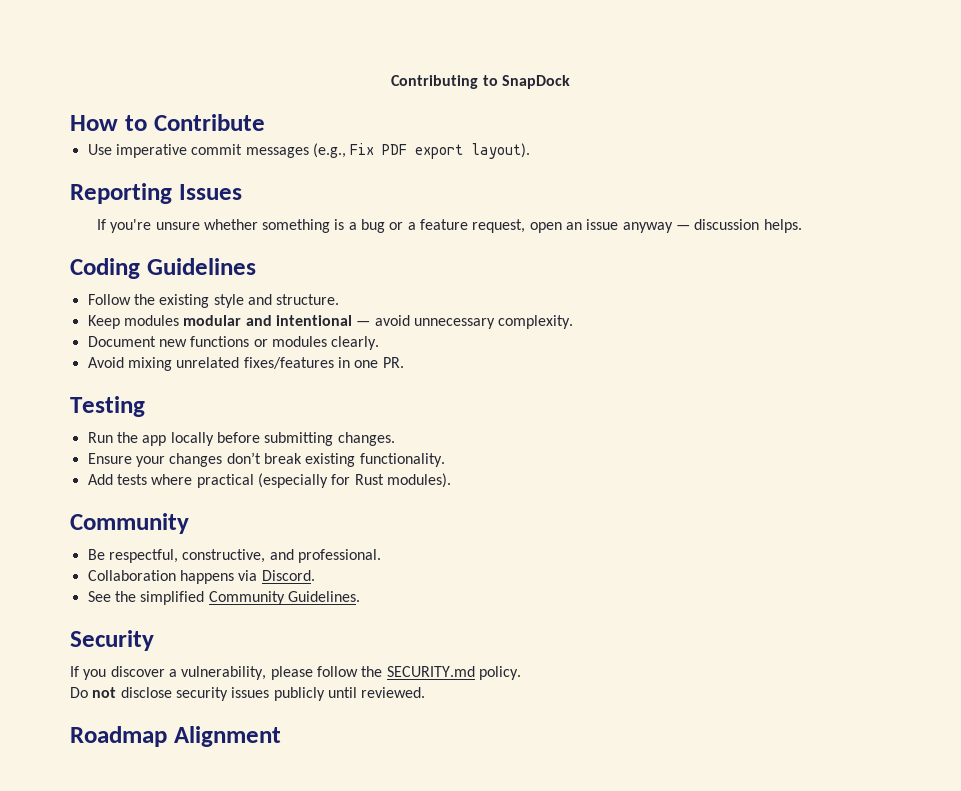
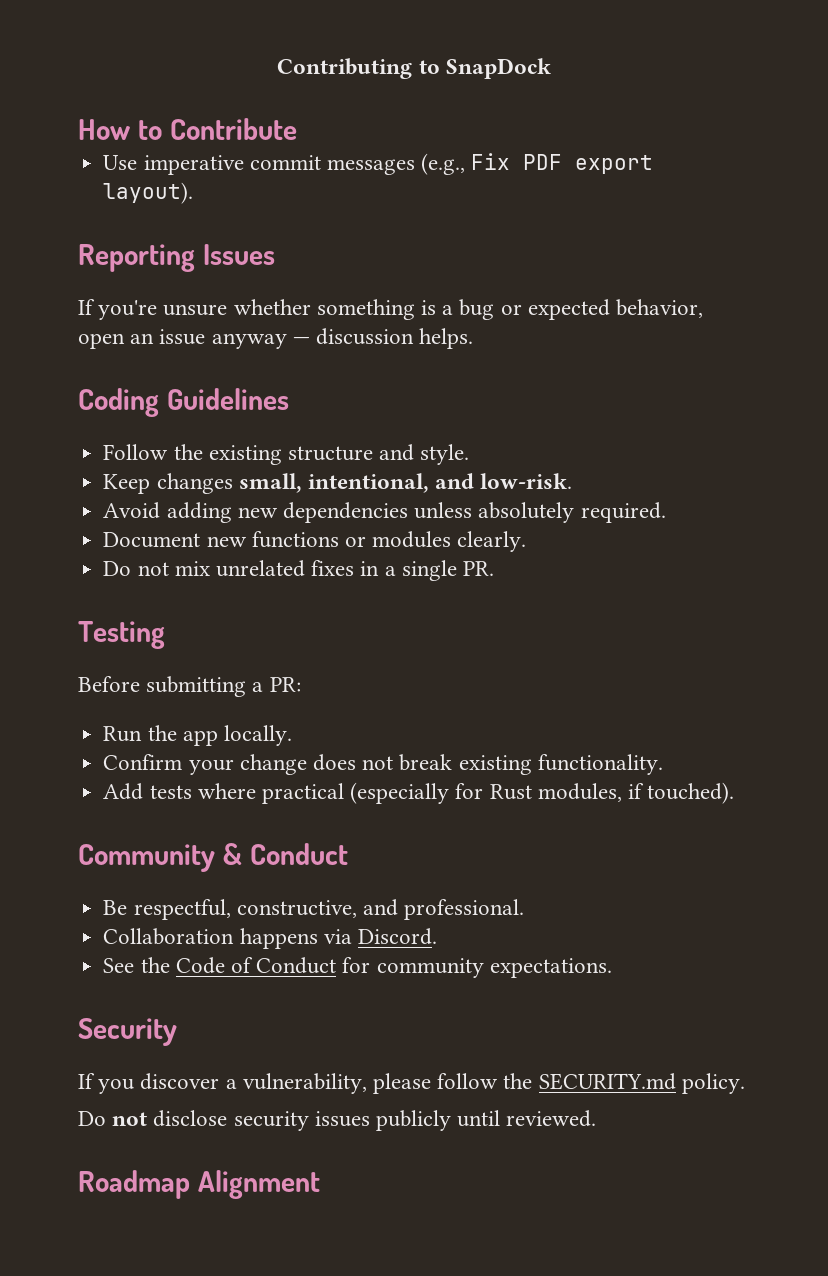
- If you're unsure whether something is a bug or a feature request, open an issue anyway — discussion helps.
+ If you're unsure whether something is a bug or expected behavior, open an issue anyway — discussion helps.
- Follow the existing style and structure.
- Keep modules modular and intentional — avoid unnecessary complexity.
+ Follow the existing structure and style.
+ Keep changes small, intentional, and low‑risk.
+ Avoid adding new dependencies unless absolutely required.
- Avoid mixing unrelated fixes/features in one PR.
+ Do not mix unrelated fixes in a single PR.
  Testing
- Run the app locally before submitting changes.
- Ensure your changes don’t break existing functionality.
+ Before submitting a PR:
+ Run the app locally.
+ Confirm your change does not break existing functionality.
- Add tests where practical (especially for Rust modules).
- Community
+ Add tests where practical (especially for Rust modules, if touched).
+ Community & Conduct
- See the simplified Community Guidelines.
+ See the Code of Conduct for community expectations.

